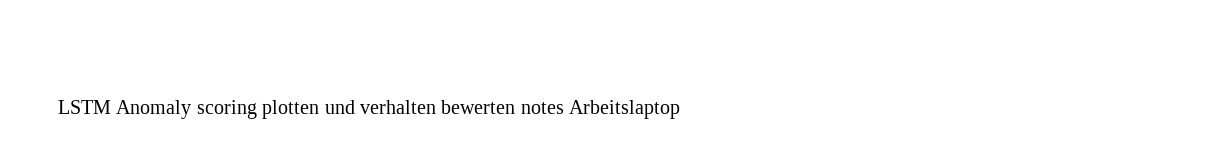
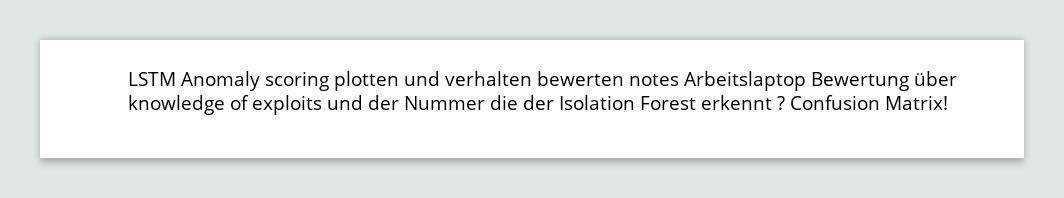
- LSTM Anomaly scoring plotten und verhalten bewerten notes Arbeitslaptop
+ LSTM Anomaly scoring plotten und verhalten bewerten notes Arbeitslaptop Bewertung über knowledge of exploits und der Nummer die der Isolation Forest erkennt ? Confusion Matrix!

